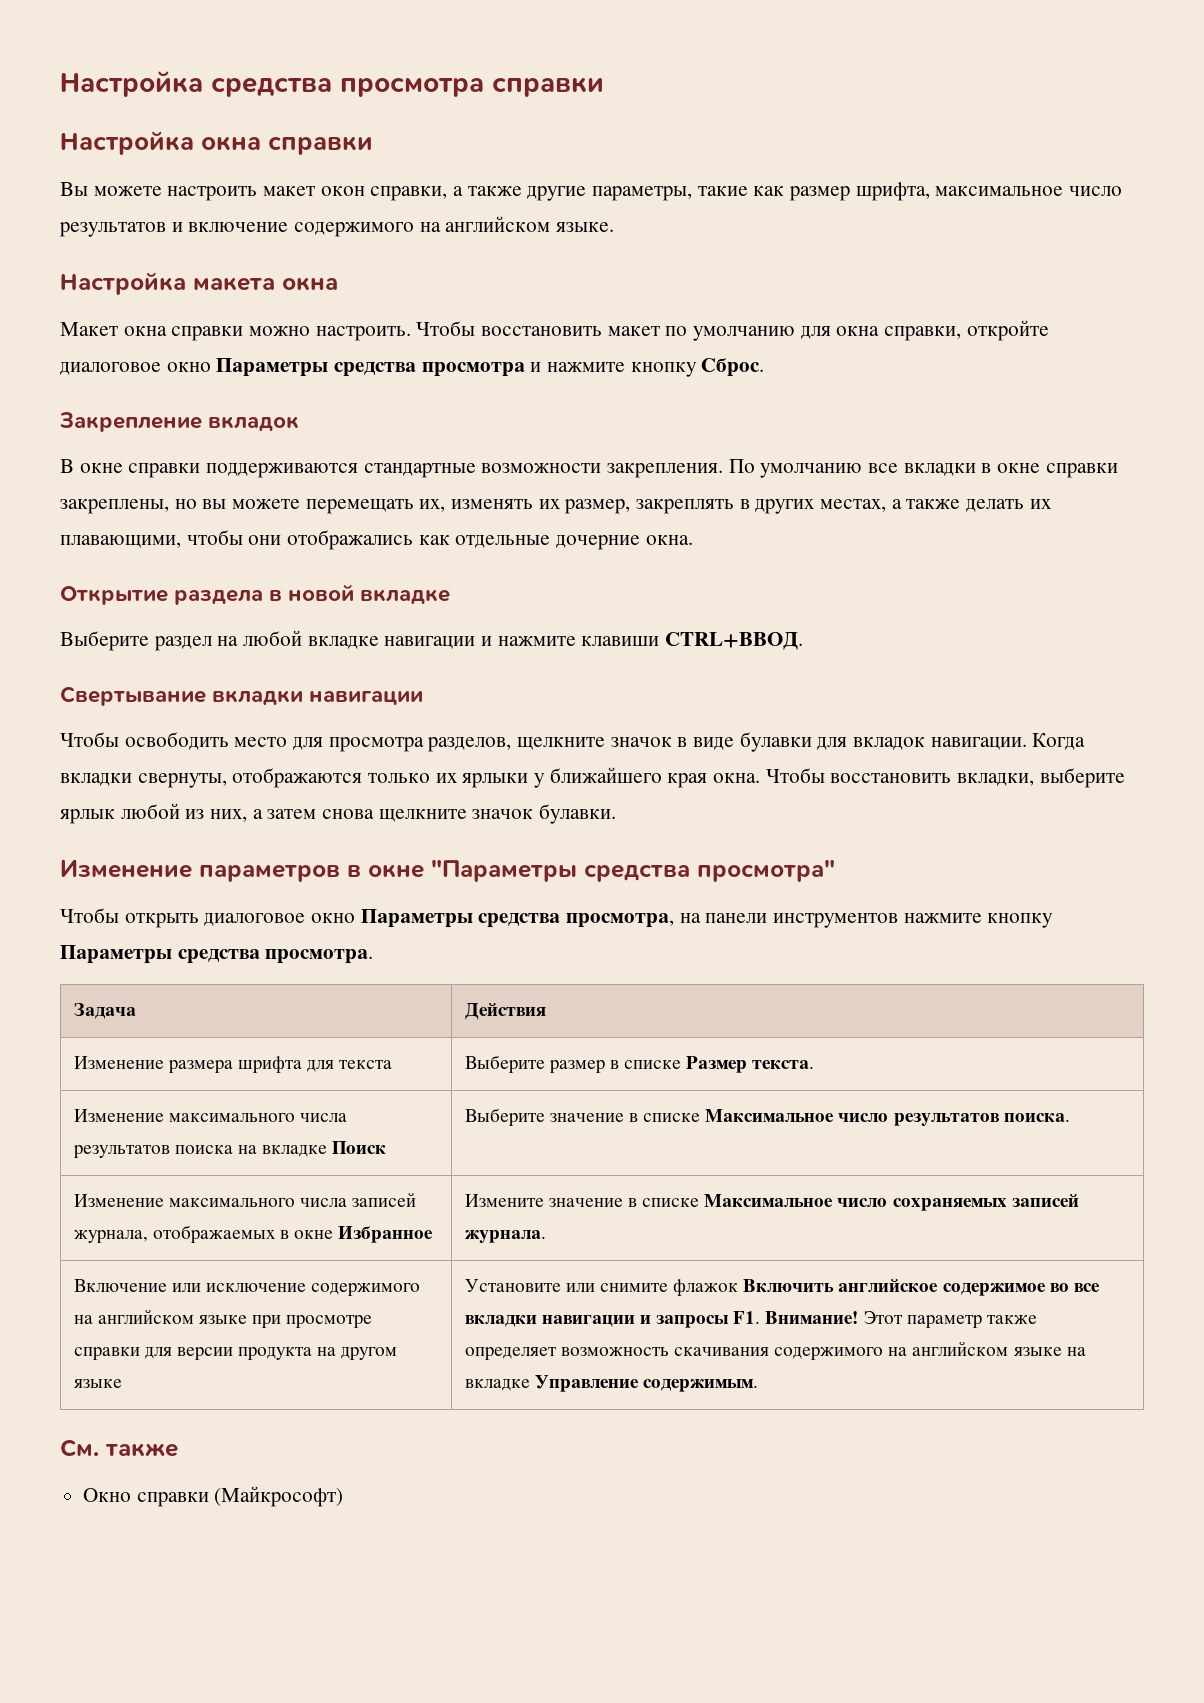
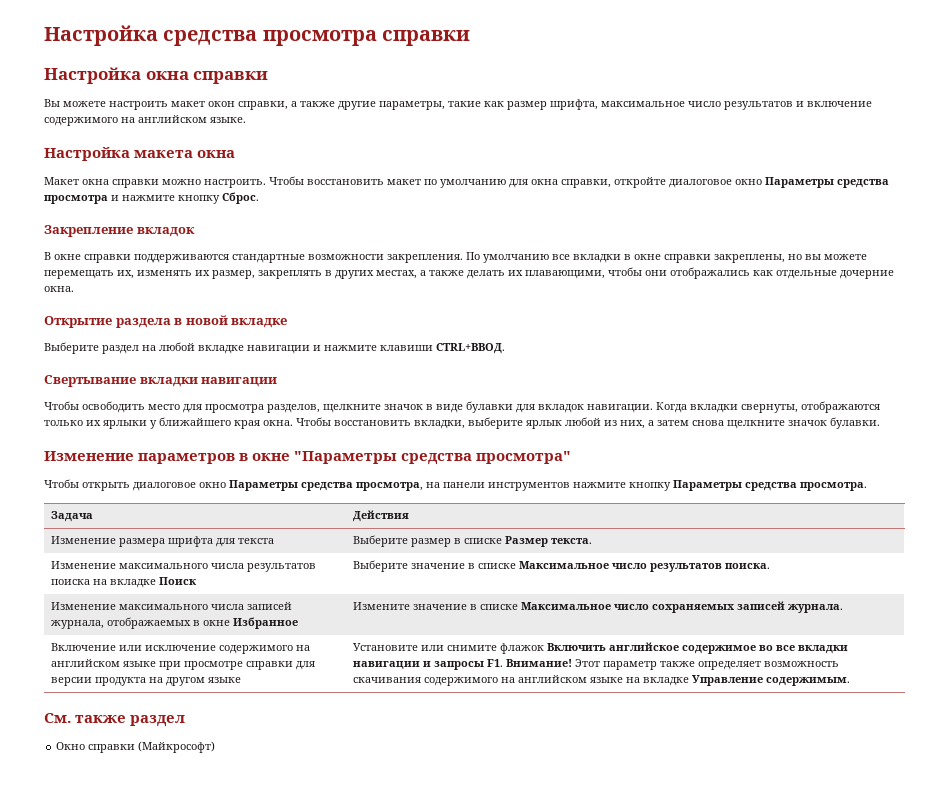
- См. также
+ См. также раздел

